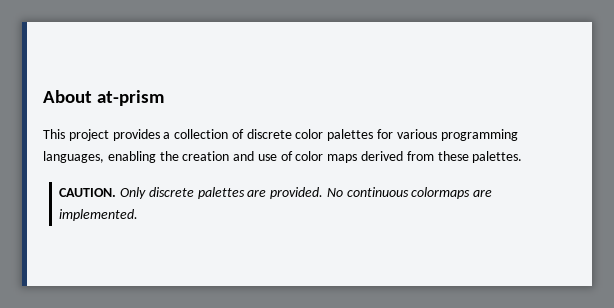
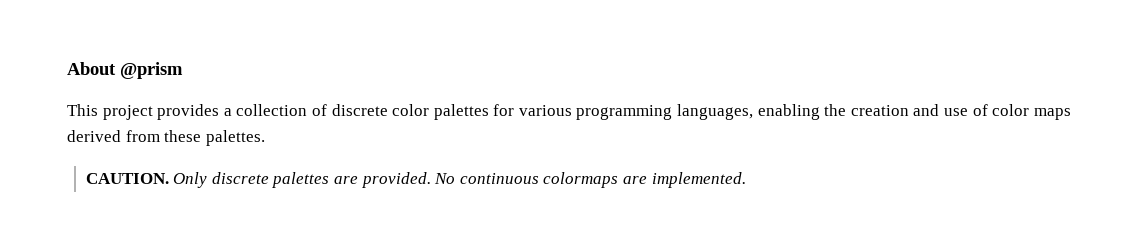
- About at-prism
+ About @prism

